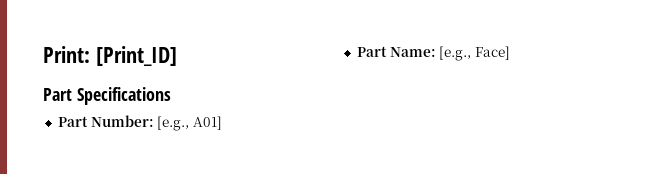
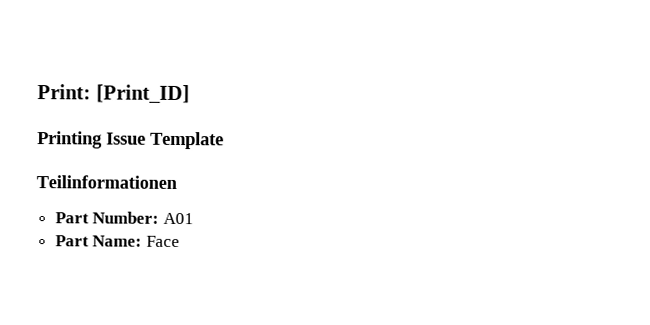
- Part Specifications
+ Printing Issue Template
+ Teilinformationen
- Part Number: [e.g., A01]
+ Part Number: A01
- Part Name: [e.g., Face]
+ Part Name: Face

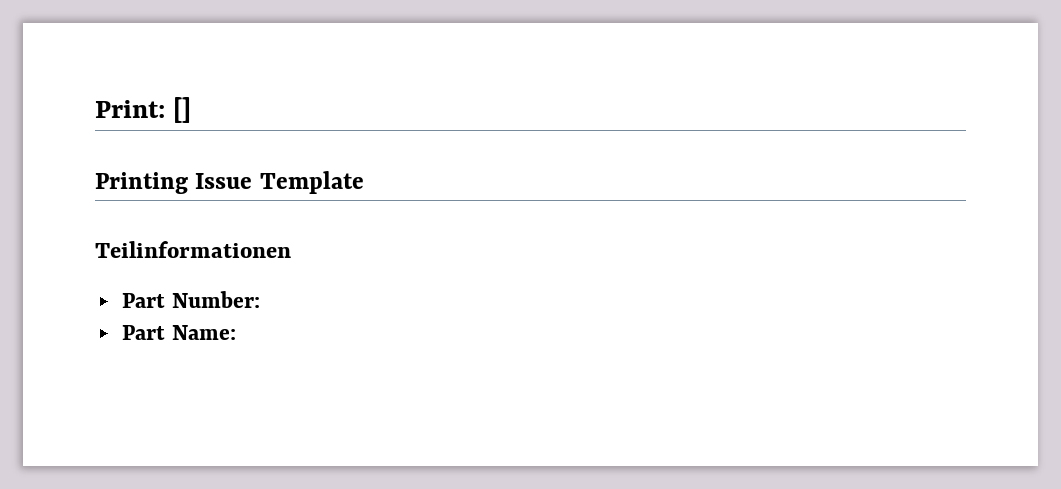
- Print: [Print_ID]
+ Print: []
- Part Number: A01
+ Part Number:
- Part Name: Face
+ Part Name:

